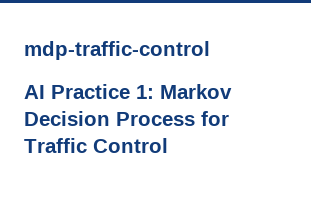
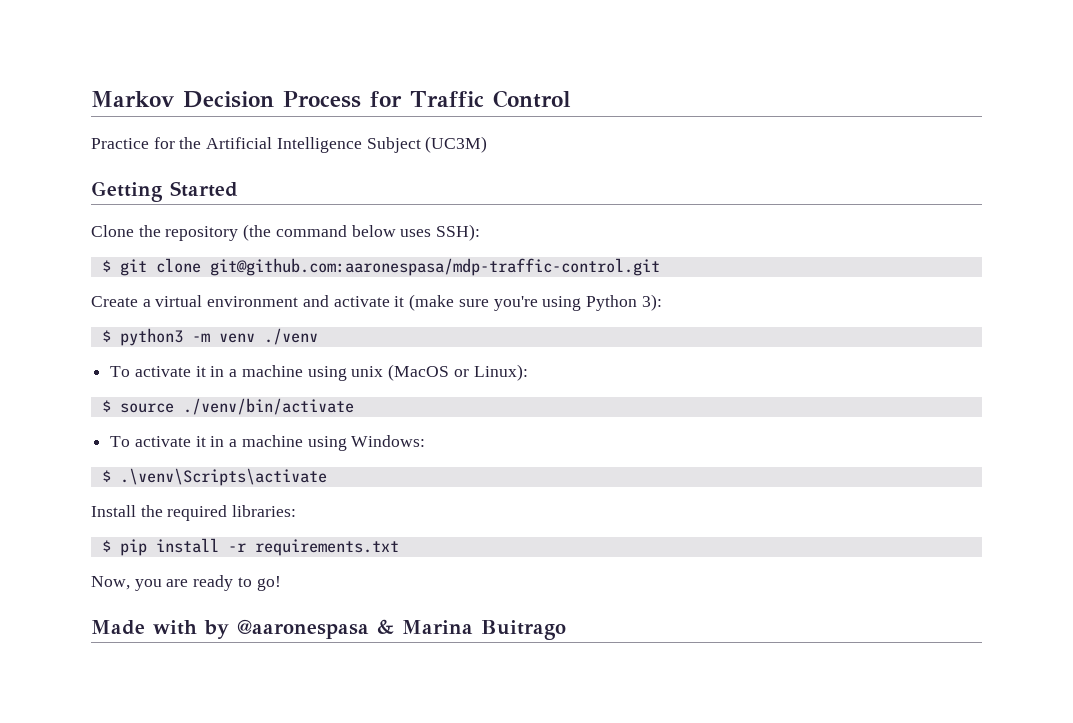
- mdp-traffic-control
- AI Practice 1: Markov Decision Process for Traffic Control
+ Markov Decision Process for Traffic Control
+ Practice for the Artificial Intelligence Subject (UC3M)
+ Getting Started
+ Clone the repository (the command below uses SSH):
+ $ git clone git@github.com:aaronespasa/mdp-traffic-control.git
+ Create a virtual environment and activate it (make sure you're using Python 3):
+ $ python3 -m venv ./venv
+ To activate it in a machine using unix (MacOS or Linux):
+ $ source ./venv/bin/activate
+ To activate it in a machine using Windows:
+ $ .\venv\Scripts\activate
+ Install the required libraries:
+ $ pip install -r requirements.txt
+ Now, you are ready to go!
+ Made with by @aaronespasa & Marina Buitrago

